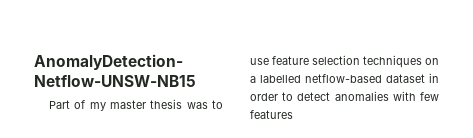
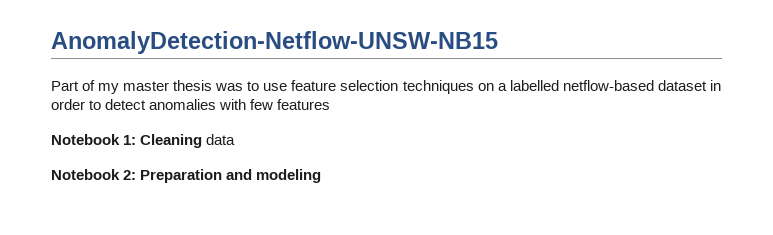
+ Notebook 1: Cleaning data
+ Notebook 2: Preparation and modeling

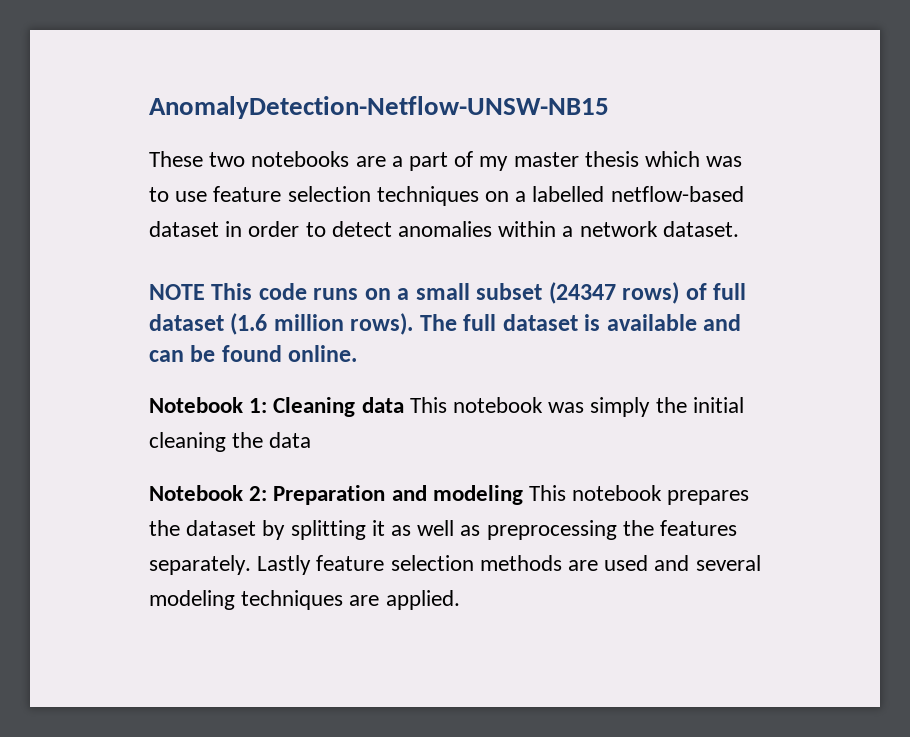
- Part of my master thesis was to use feature selection techniques on a labelled netflow-based dataset in order to detect anomalies with few features
- Notebook 1: Cleaning data
+ These two notebooks are a part of my master thesis which was to use feature selection techniques on a labelled netflow-based dataset in order to detect anomalies within a network dataset.
+ NOTE This code runs on a small subset (24347 rows) of full dataset (1.6 million rows). The full dataset is available and can be found online.
+ Notebook 1: Cleaning data This notebook was simply the initial cleaning the data
- Notebook 2: Preparation and modeling
+ Notebook 2: Preparation and modeling This notebook prepares the dataset by splitting it as well as preprocessing the features separately. Lastly feature selection methods are used and several modeling techniques are applied.

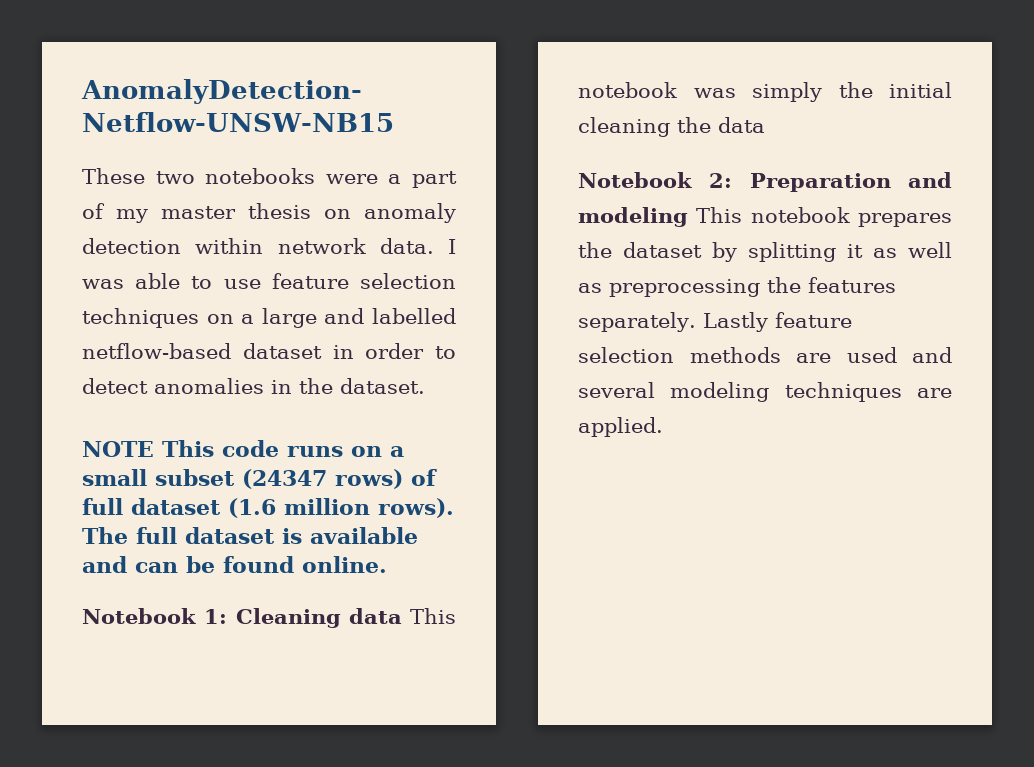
- These two notebooks are a part of my master thesis which was to use feature selection techniques on a labelled netflow-based dataset in order to detect anomalies within a network dataset.
+ These two notebooks were a part of my master thesis on anomaly detection within network data. I was able to use feature selection techniques on a large and labelled netflow-based dataset in order to detect anomalies in the dataset.

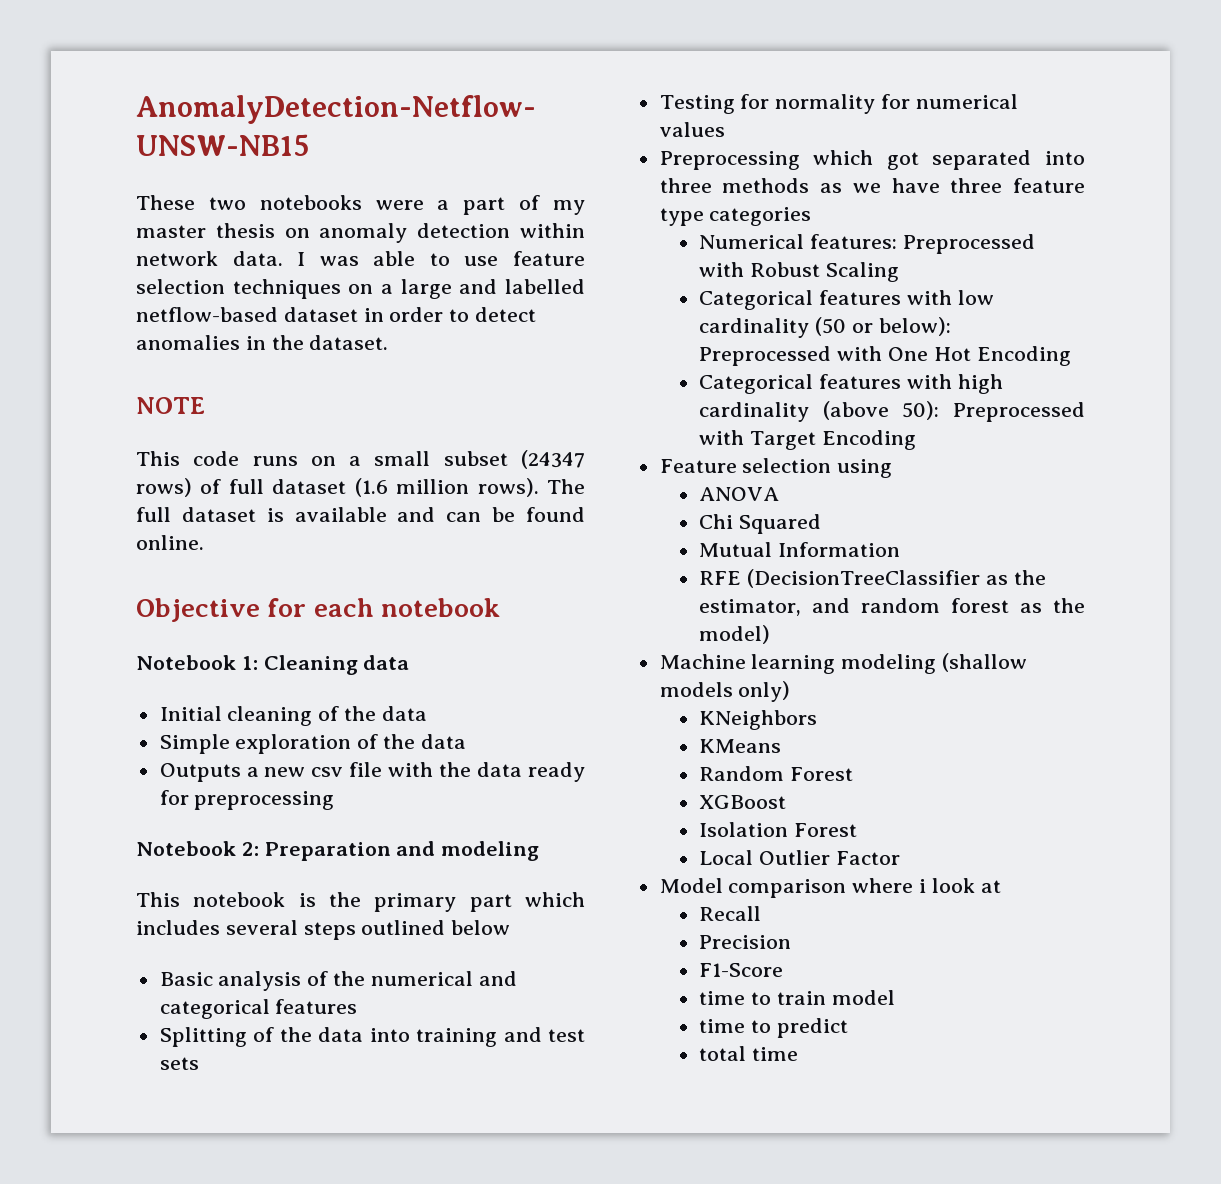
- NOTE This code runs on a small subset (24347 rows) of full dataset (1.6 million rows).
+ NOTE
+ This code runs on a small subset (24347 rows) of full dataset (1.6 million rows).
+ Objective for each notebook
- Notebook 1: Cleaning data This notebook was simply the initial cleaning the data
+ Notebook 1: Cleaning data
+ Initial cleaning of the data
+ Simple exploration of the data
+ Outputs a new csv file with the data ready for preprocessing
- Notebook 2: Preparation and modeling This notebook prepares the dataset by splitting it as well as preprocessing the features separately. Lastly feature selection methods are used and several modeling techniques are applied.
+ Notebook 2: Preparation and modeling
+ This notebook is the primary part which includes several steps outlined below
+ Basic analysis of the numerical and categorical features
+ Splitting of the data into training and test sets
+ Testing for normality for numerical values
+ Preprocessing which got separated into three methods as we have three feature type categories
+ Numerical features: Preprocessed with Robust Scaling
+ Categorical features with low cardinality (50 or below): Preprocessed with One Hot Encoding
+ Categorical features with high cardinality (above 50): Preprocessed with Target Encoding
+ Feature selection using
+ ANOVA
+ Chi Squared
+ Mutual Information
+ RFE (DecisionTreeClassifier as the estimator, and random forest as the model)
+ Machine learning modeling (shallow models only)
+ KNeighbors
+ KMeans
+ Random Forest
+ XGBoost
+ Isolation Forest
+ Local Outlier Factor
+ Model comparison where i look at
+ Recall
+ Precision
+ F1-Score
+ time to train model
+ time to predict
+ total time

